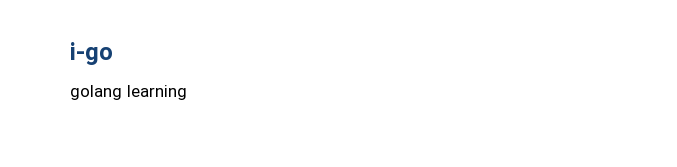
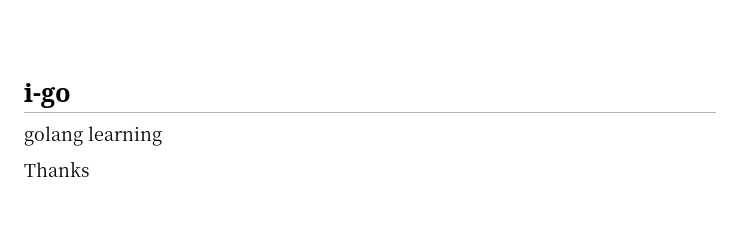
+ Thanks

